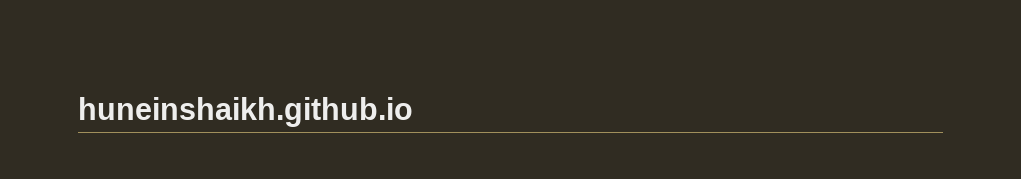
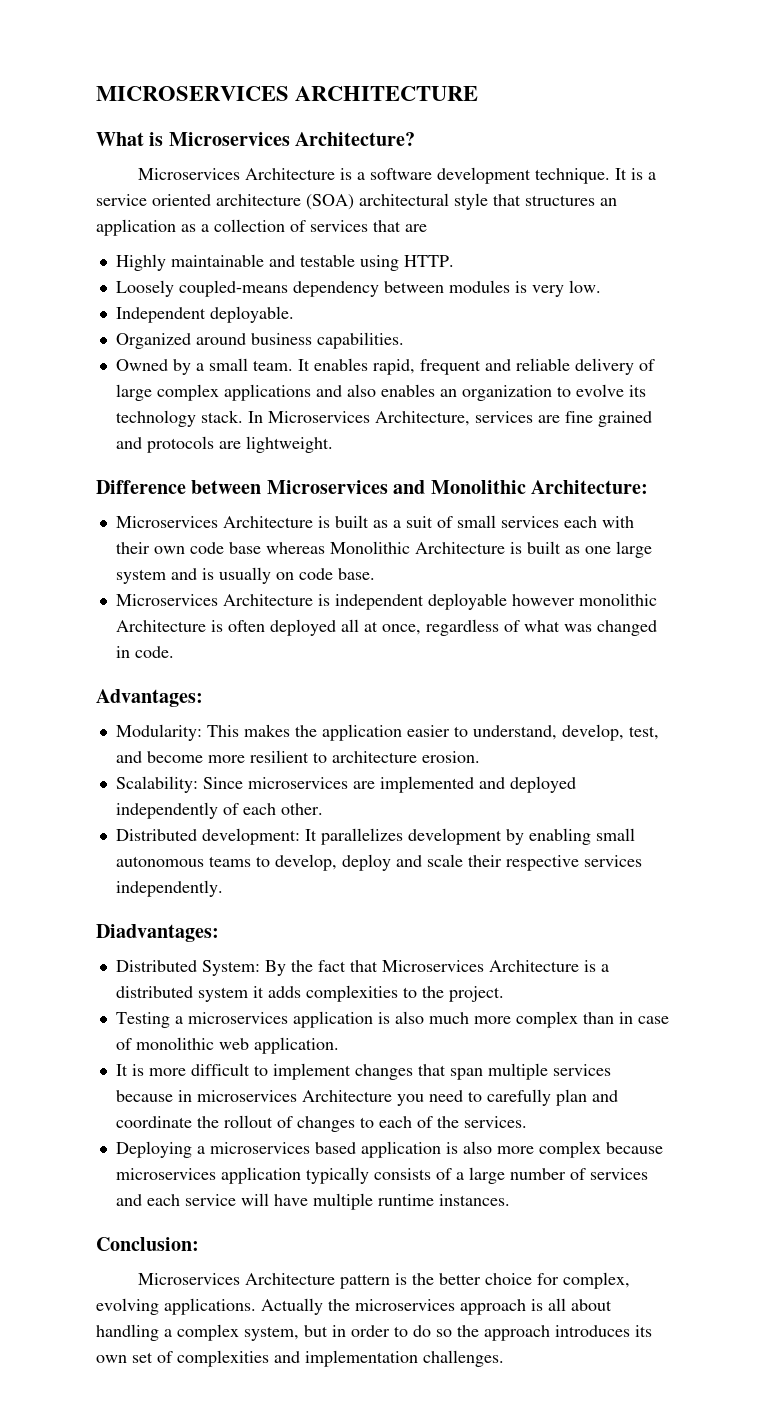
- huneinshaikh.github.io
+ MICROSERVICES ARCHITECTURE
+ What is Microservices Architecture?
+ Microservices Architecture is a software development technique. It is a service oriented architecture (SOA) architectural style that structures an application as a collection of services that are
+ Highly maintainable and testable using HTTP.
+ Loosely coupled-means dependency between modules is very low.
+ Independent deployable.
+ Organized around business capabilities.
+ Owned by a small team. It enables rapid, frequent and reliable delivery of large complex applications and also enables an organization to evolve its technology stack. In Microservices Architecture, services are fine grained and protocols are lightweight.
+ Difference between Microservices and Monolithic Architecture:
+ Microservices Architecture is built as a suit of small services each with their own code base whereas Monolithic Architecture is built as one large system and is usually on code base.
+ Microservices Architecture is independent deployable however monolithic Architecture is often deployed all at once, regardless of what was changed in code.
+ Advantages:
+ Modularity: This makes the application easier to understand, develop, test, and become more resilient to architecture erosion.
+ Scalability: Since microservices are implemented and deployed independently of each other.
+ Distributed development: It parallelizes development by enabling small autonomous teams to develop, deploy and scale their respective services independently.
+ Diadvantages:
+ Distributed System: By the fact that Microservices Architecture is a distributed system it adds complexities to the project.
+ Testing a microservices application is also much more complex than in case of monolithic web application.
+ It is more difficult to implement changes that span multiple services because in microservices Architecture you need to carefully plan and coordinate the rollout of changes to each of the services.
+ Deploying a microservices based application is also more complex because microservices application typically consists of a large number of services and each service will have multiple runtime instances.
+ Conclusion:
+ Microservices Architecture pattern is the better choice for complex, evolving applications. Actually the microservices approach is all about handling a complex system, but in order to do so the approach introduces its own set of complexities and implementation challenges.

